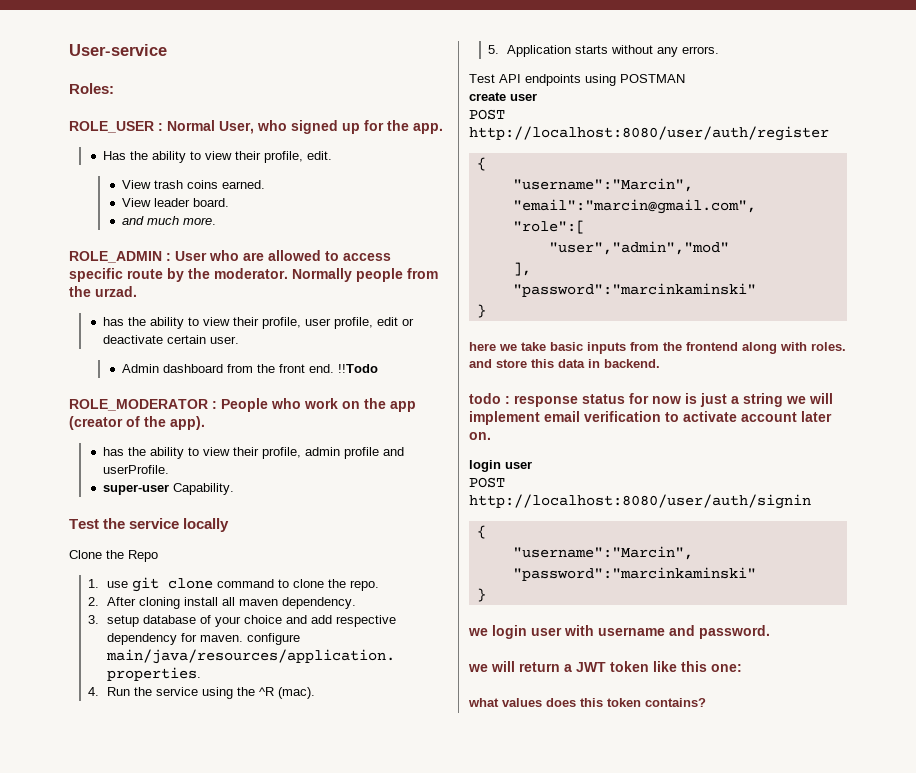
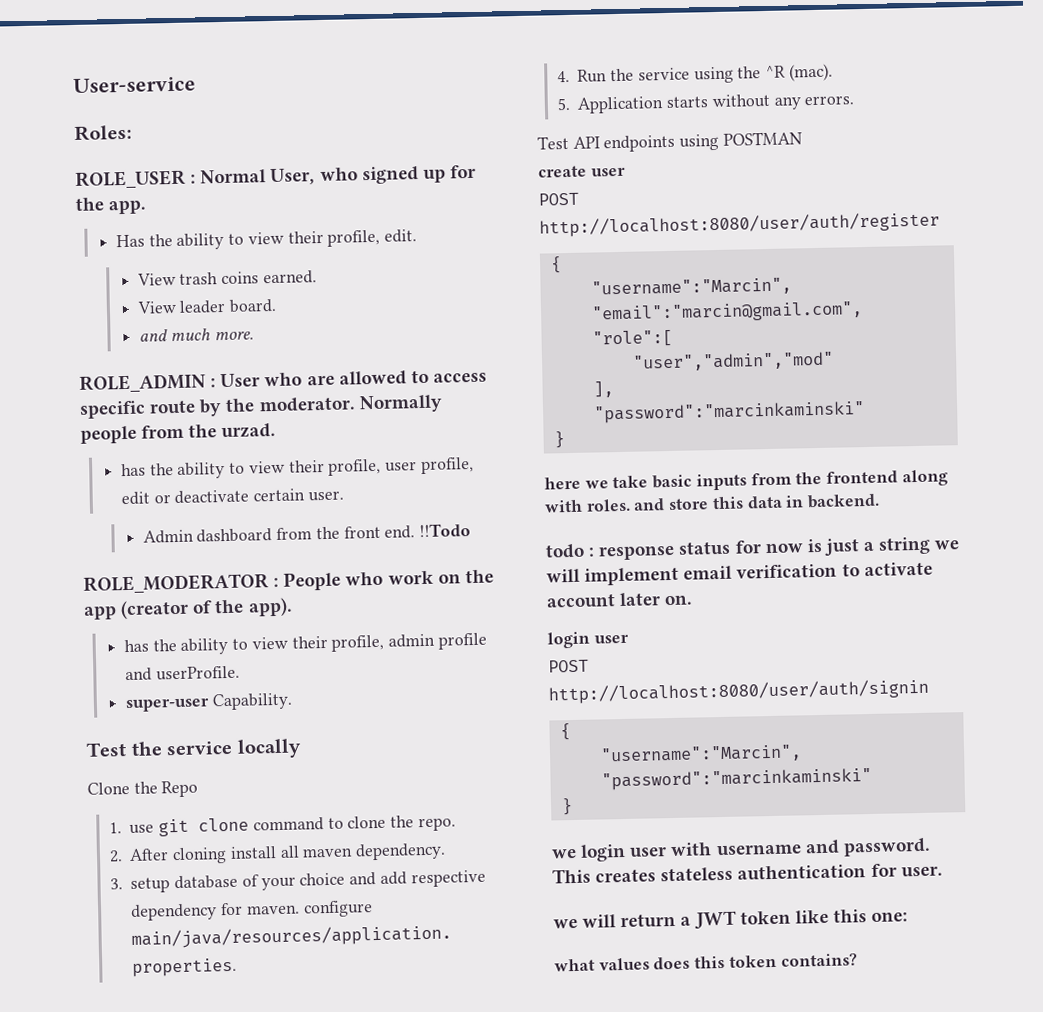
+ This creates stateless authentication for user.

